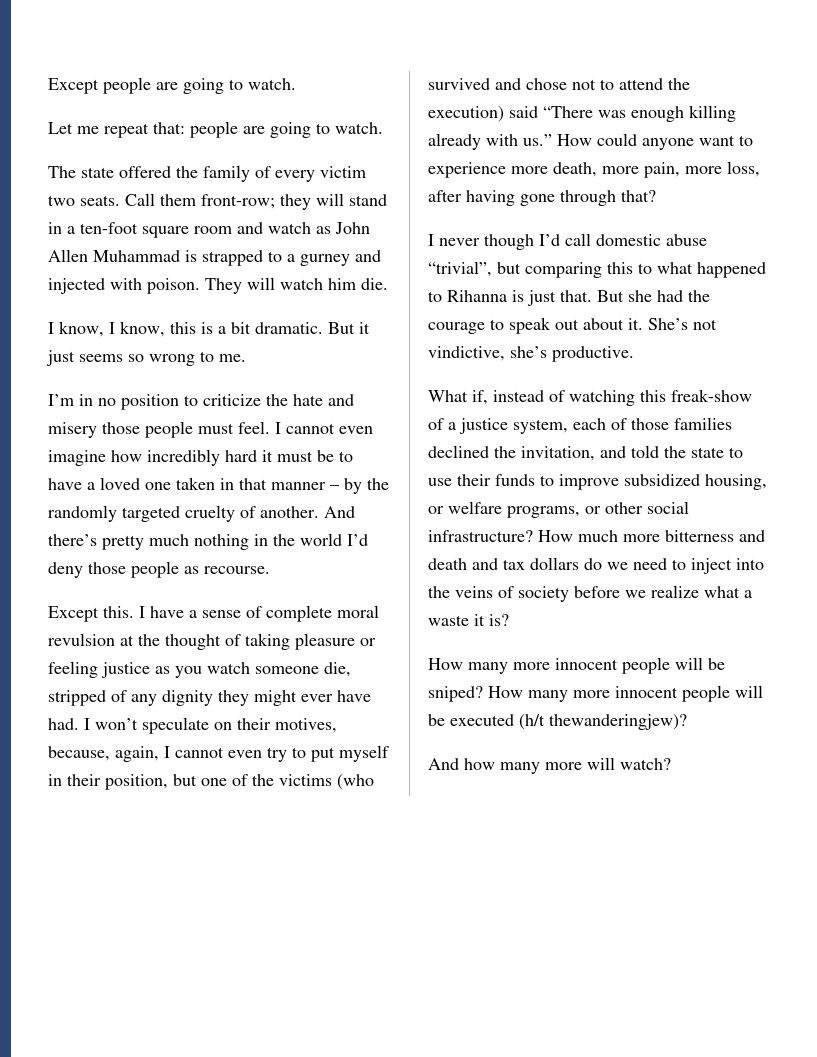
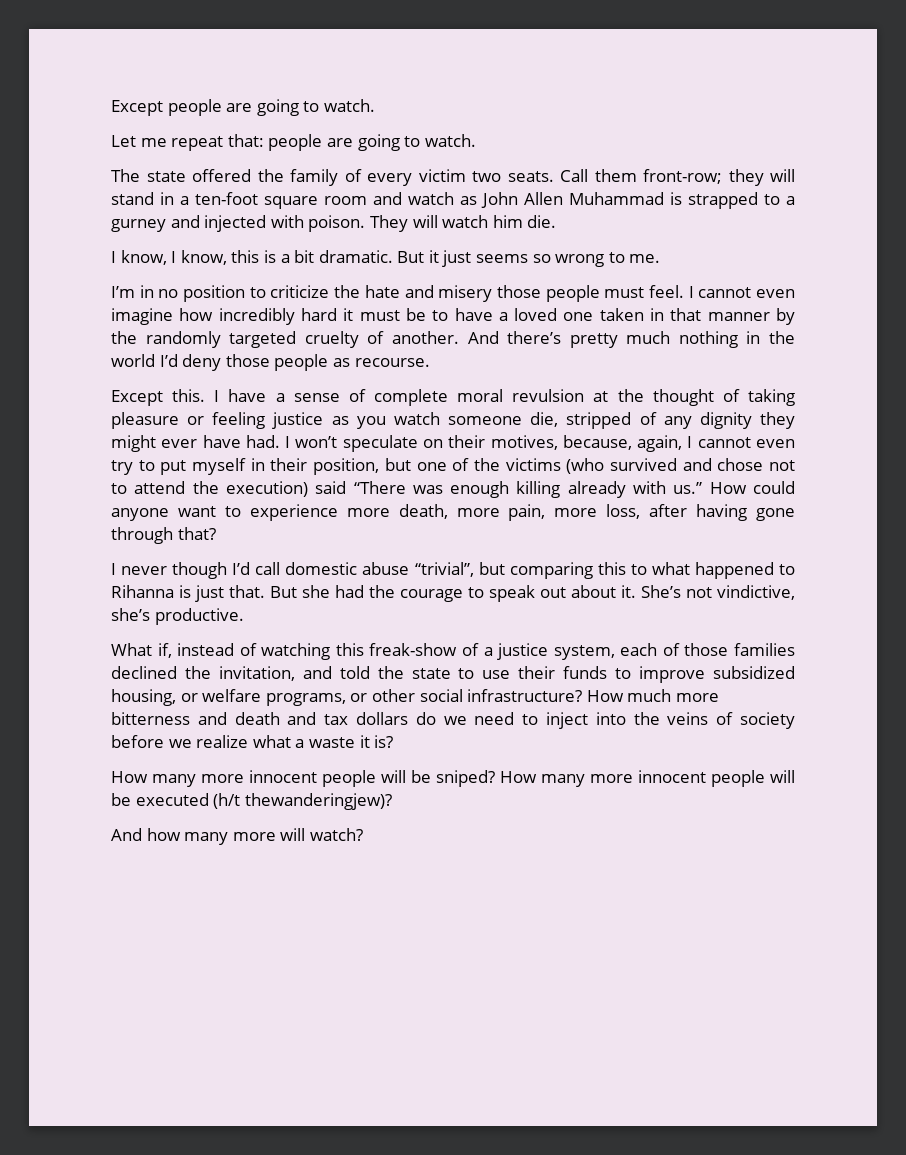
- I cannot even imagine how incredibly hard it must be to have a loved one taken in that manner – by the randomly targeted cruelty of another.
+ I cannot even imagine how incredibly hard it must be to have a loved one taken in that manner by the randomly targeted cruelty of another.

